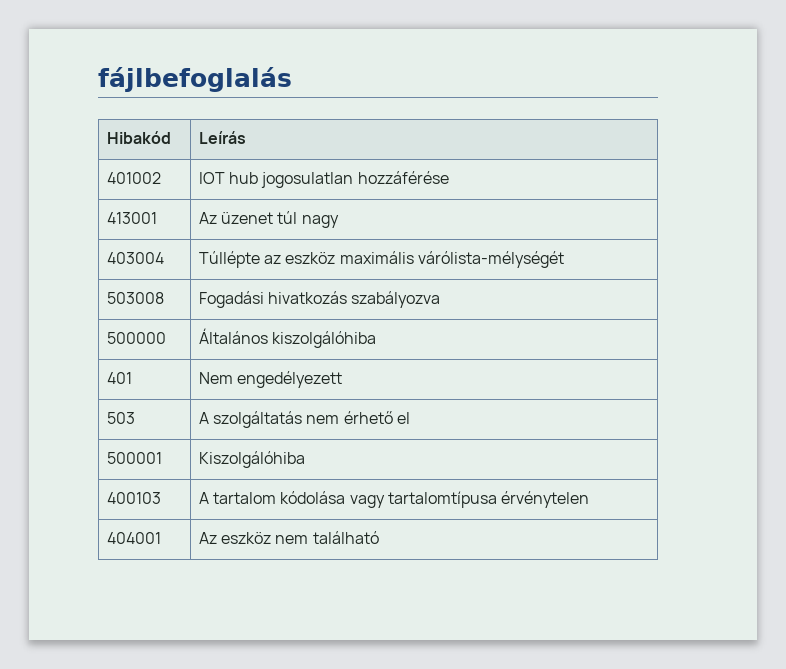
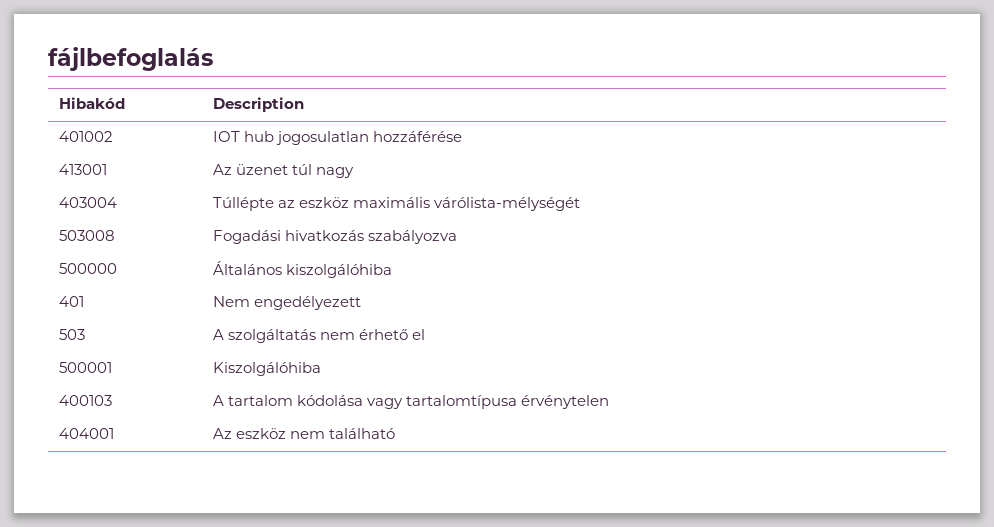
- Hibakód | Leírás
+ Hibakód | Description

